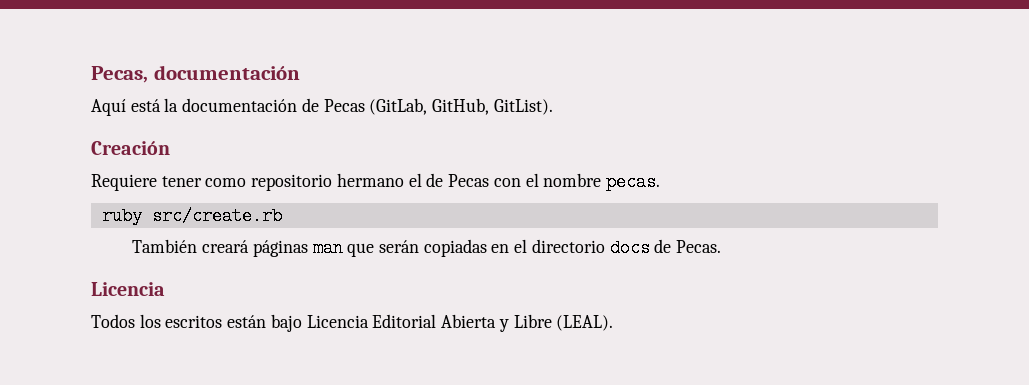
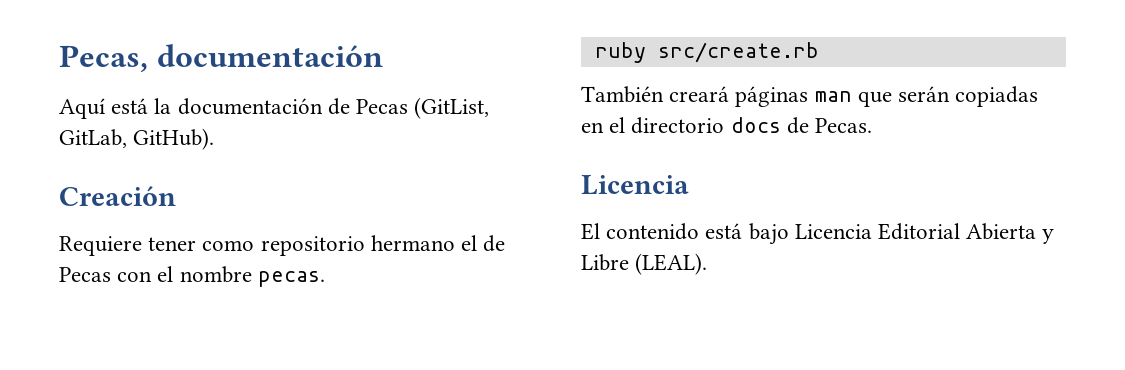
- Aquí está la documentación de Pecas (GitLab, GitHub, GitList).
+ Aquí está la documentación de Pecas (GitList, GitLab, GitHub).
- Todos los escritos están bajo Licencia Editorial Abierta y Libre (LEAL).
+ El contenido está bajo Licencia Editorial Abierta y Libre (LEAL).

